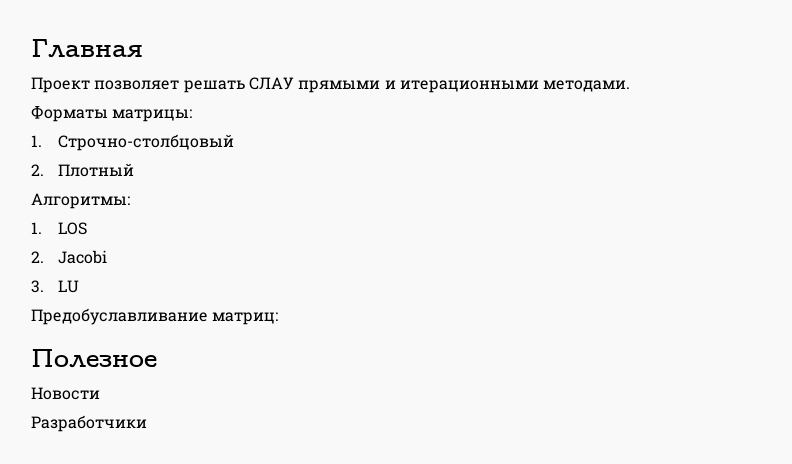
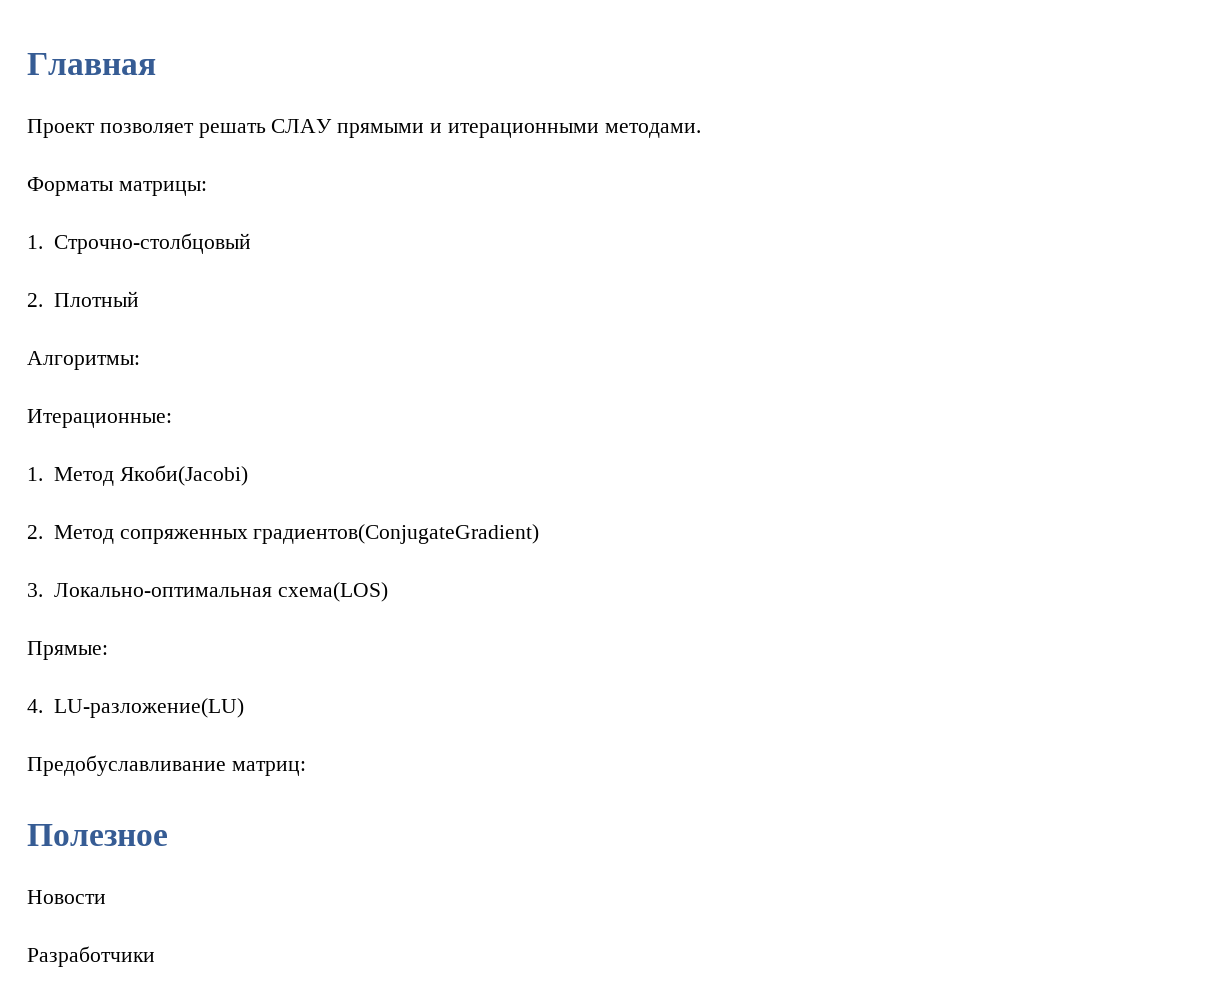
- 1. LOS
- 2. Jacobi
- 3. LU
+ Итерационные:
+ 1. Метод Якоби(Jacobi)
+ 2. Метод сопряженных градиентов(ConjugateGradient)
+ 3. Локально-оптимальная схема(LOS)
+ Прямые:
+ 4. LU-разложение(LU)

